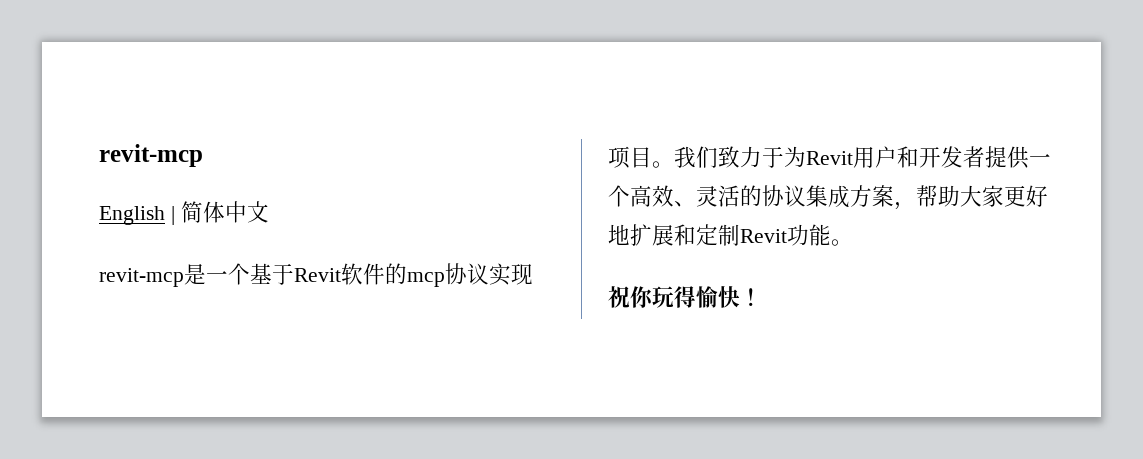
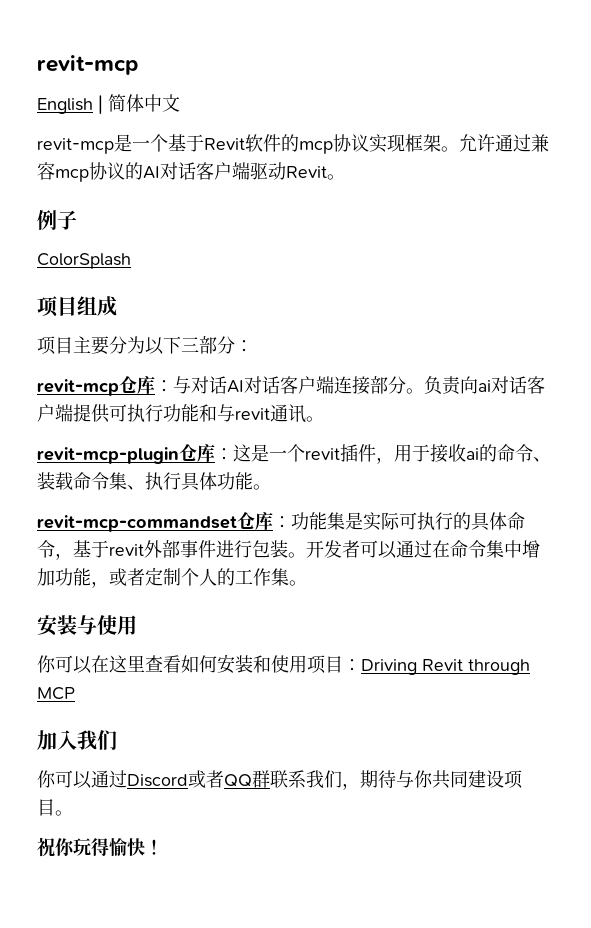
- revit-mcp是一个基于Revit软件的mcp协议实现项目。我们致力于为Revit用户和开发者提供一个高效、灵活的协议集成方案，帮助大家更好地扩展和定制Revit功能。
+ revit-mcp是一个基于Revit软件的mcp协议实现框架。允许通过兼容mcp协议的AI对话客户端驱动Revit。
+ 例子
+ ColorSplash
+ 项目组成
+ 项目主要分为以下三部分：
+ revit-mcp仓库：与对话AI对话客户端连接部分。负责向ai对话客户端提供可执行功能和与revit通讯。
+ revit-mcp-plugin仓库：这是一个revit插件，用于接收ai的命令、装载命令集、执行具体功能。
+ revit-mcp-commandset仓库：功能集是实际可执行的具体命令，基于revit外部事件进行包装。开发者可以通过在命令集中增加功能，或者定制个人的工作集。
+ 安装与使用
+ 你可以在这里查看如何安装和使用项目：Driving Revit through MCP
+ 加入我们
+ 你可以通过Discord或者QQ群联系我们，期待与你共同建设项目。

